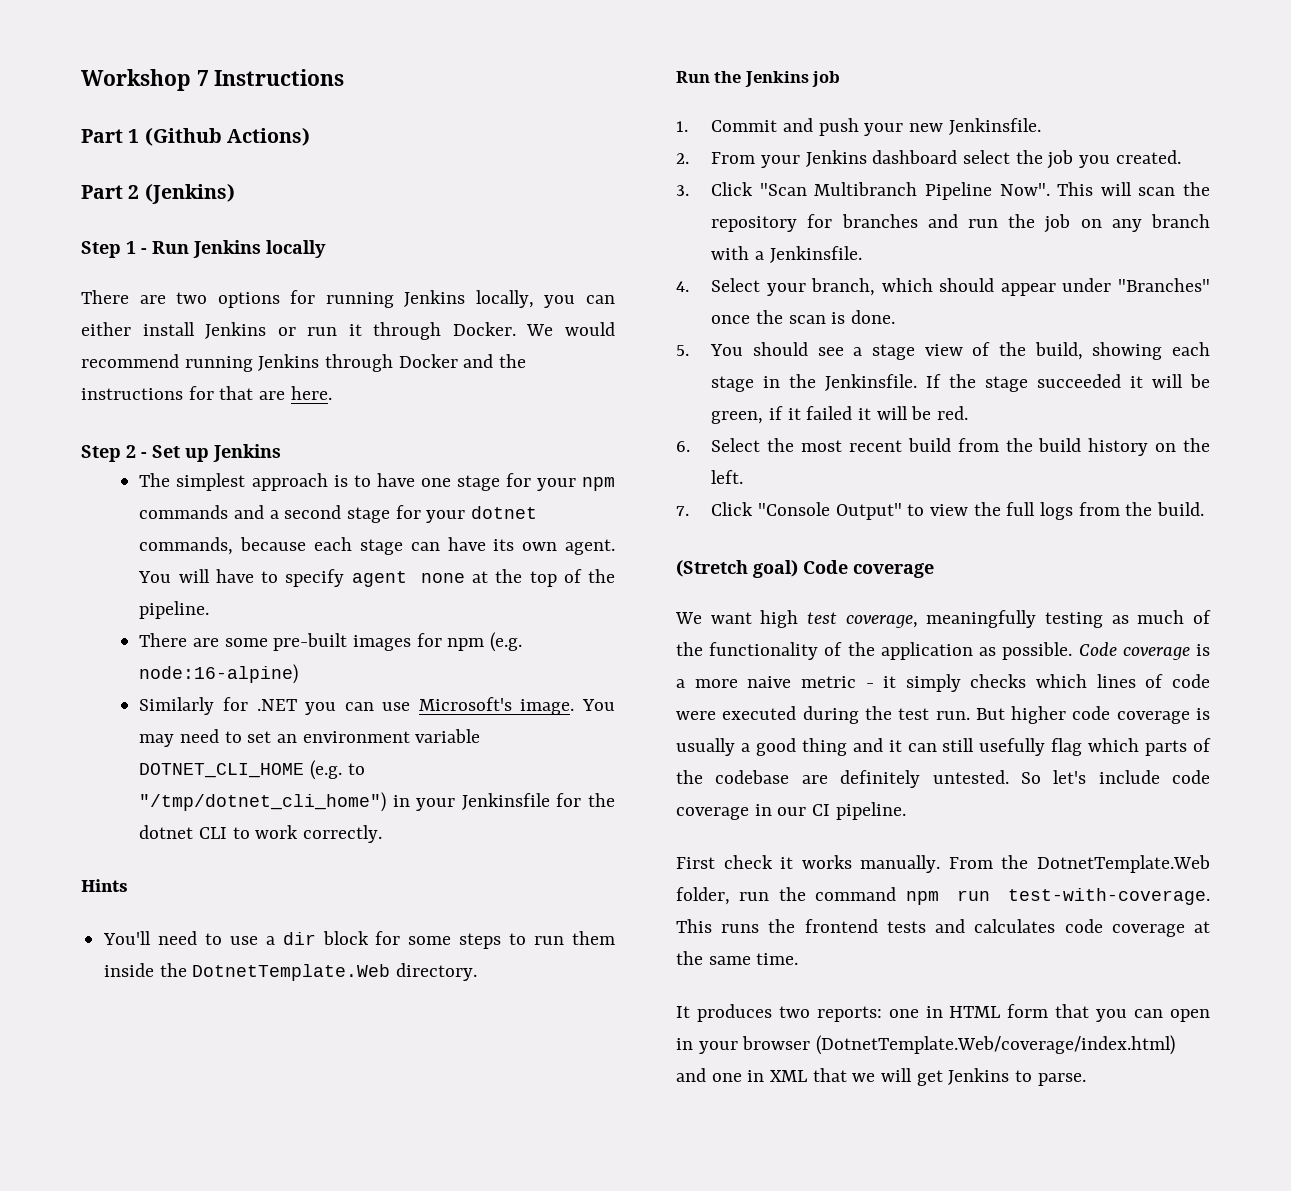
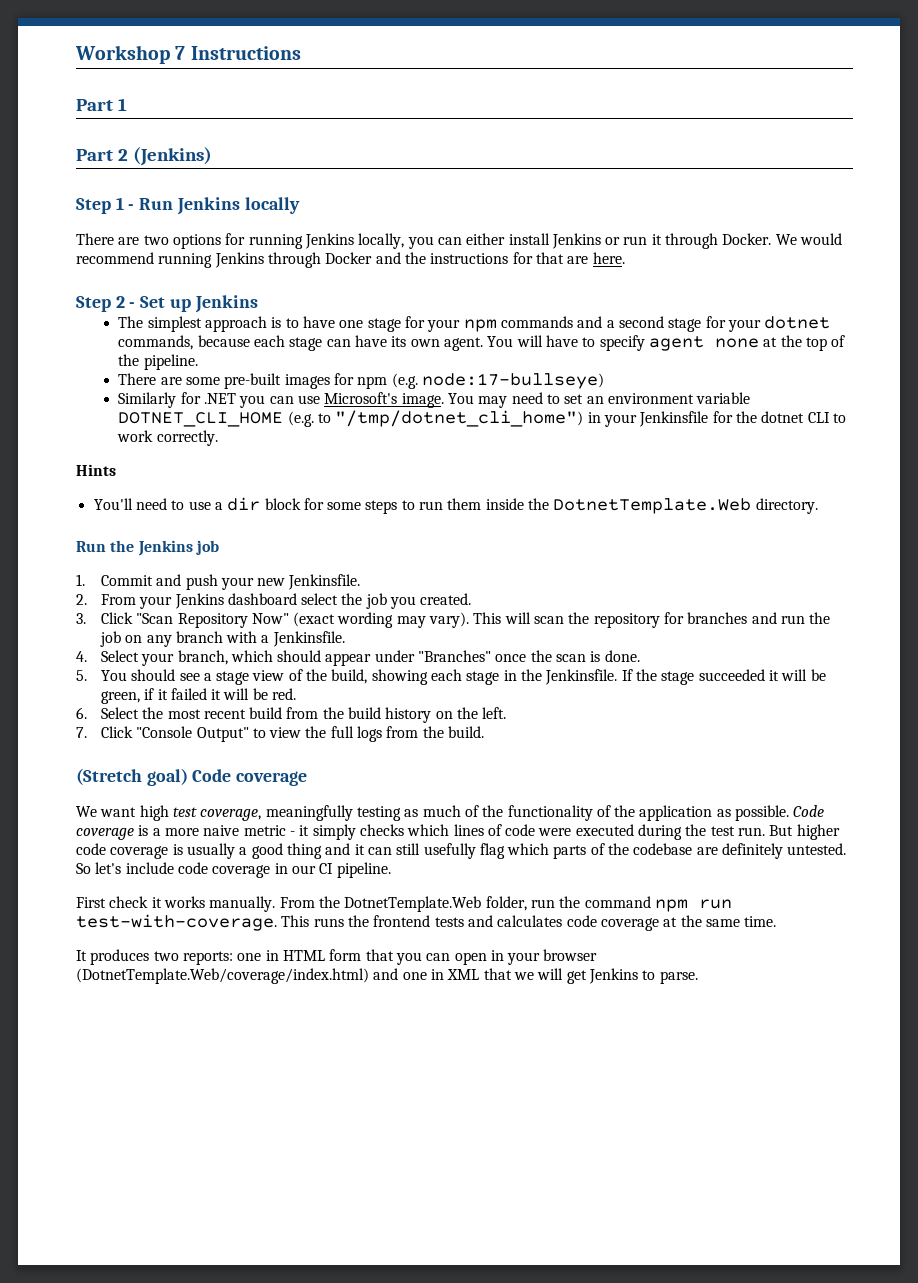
- Part 1 (Github Actions)
+ Part 1
- There are some pre-built images for npm (e.g. node:16-alpine)
+ There are some pre-built images for npm (e.g. node:17-bullseye)
- 3. Click "Scan Multibranch Pipeline Now".
+ 3. Click "Scan Repository Now" (exact wording may vary).

